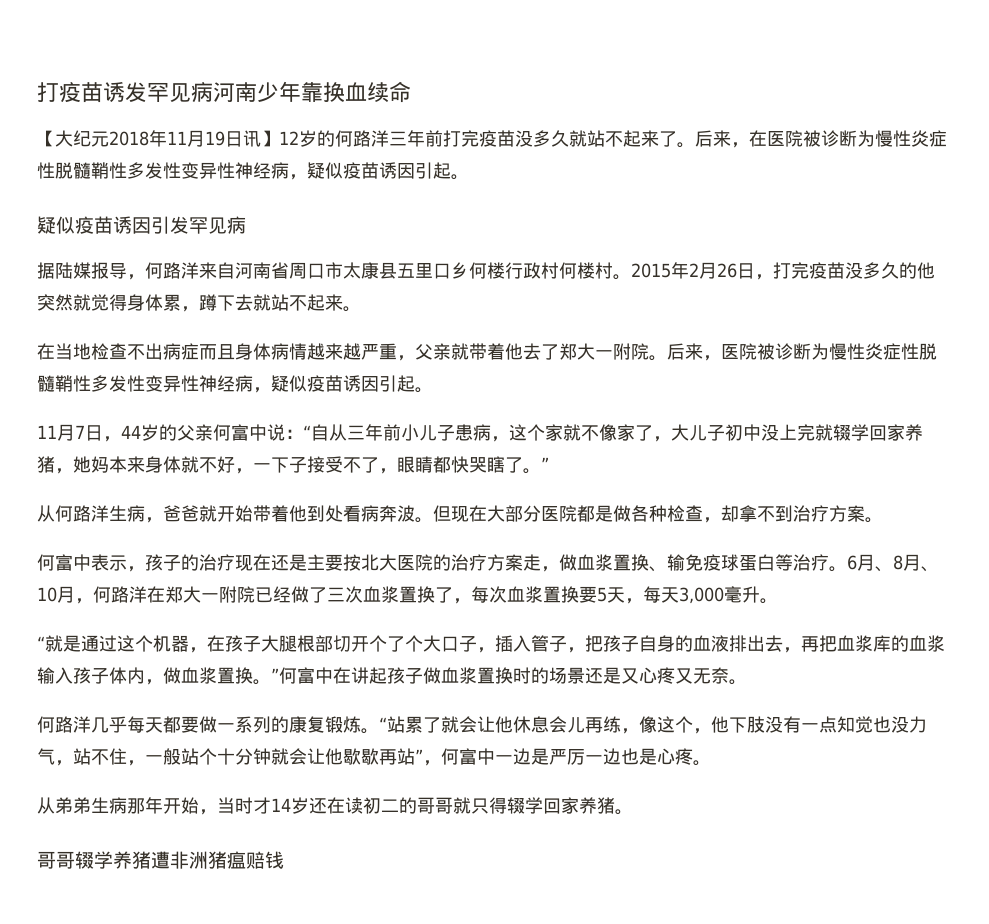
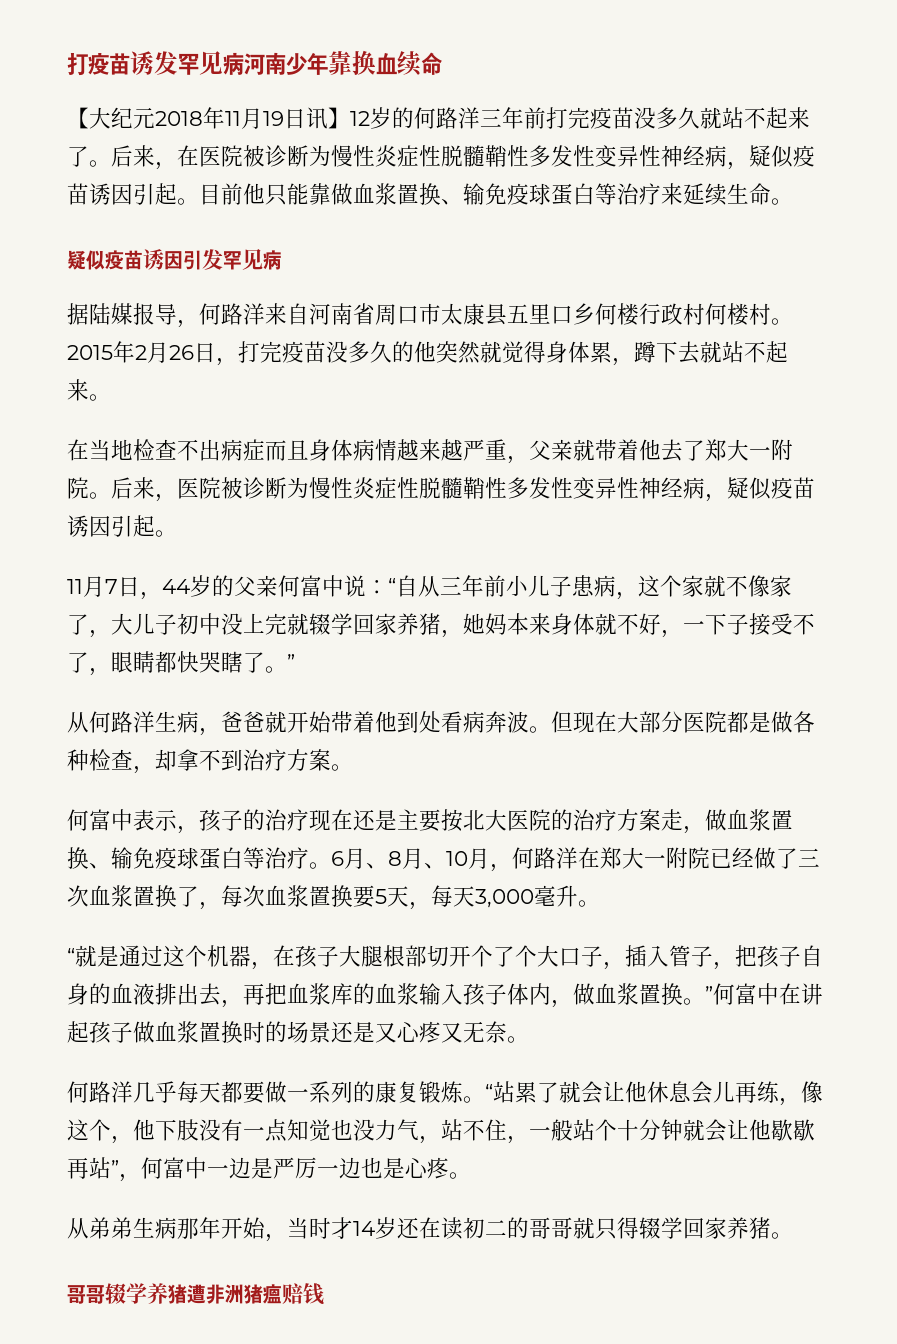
+ 目前他只能靠做血浆置换、输免疫球蛋白等治疗来延续生命。

